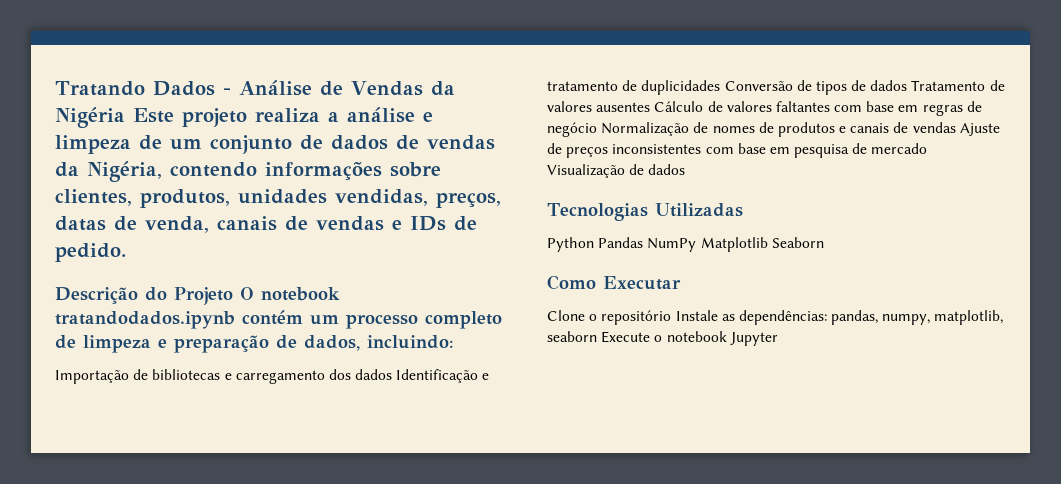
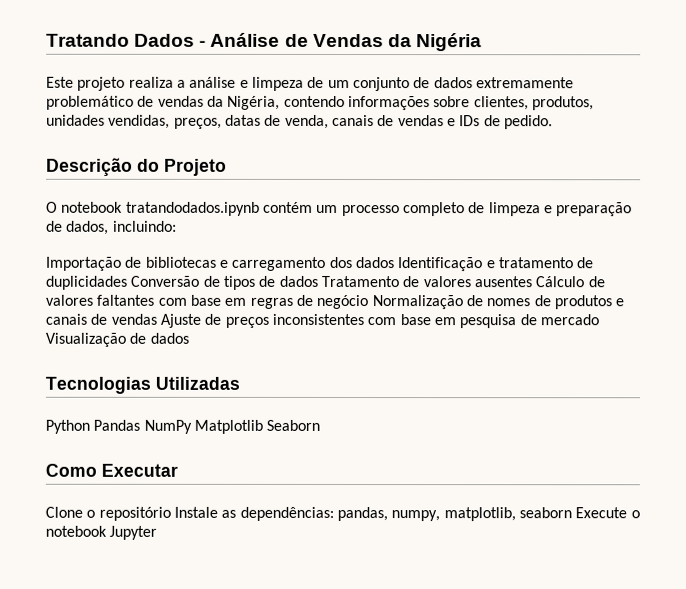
- Tratando Dados - Análise de Vendas da Nigéria Este projeto realiza a análise e limpeza de um conjunto de dados de vendas da Nigéria, contendo informações sobre clientes, produtos, unidades vendidas, preços, datas de venda, canais de vendas e IDs de pedido.
+ Tratando Dados - Análise de Vendas da Nigéria
+ Este projeto realiza a análise e limpeza de um conjunto de dados extremamente problemático de vendas da Nigéria, contendo informações sobre clientes, produtos, unidades vendidas, preços, datas de venda, canais de vendas e IDs de pedido.
- Descrição do Projeto O notebook tratandodados.ipynb contém um processo completo de limpeza e preparação de dados, incluindo:
+ Descrição do Projeto
+ O notebook tratandodados.ipynb contém um processo completo de limpeza e preparação de dados, incluindo:

